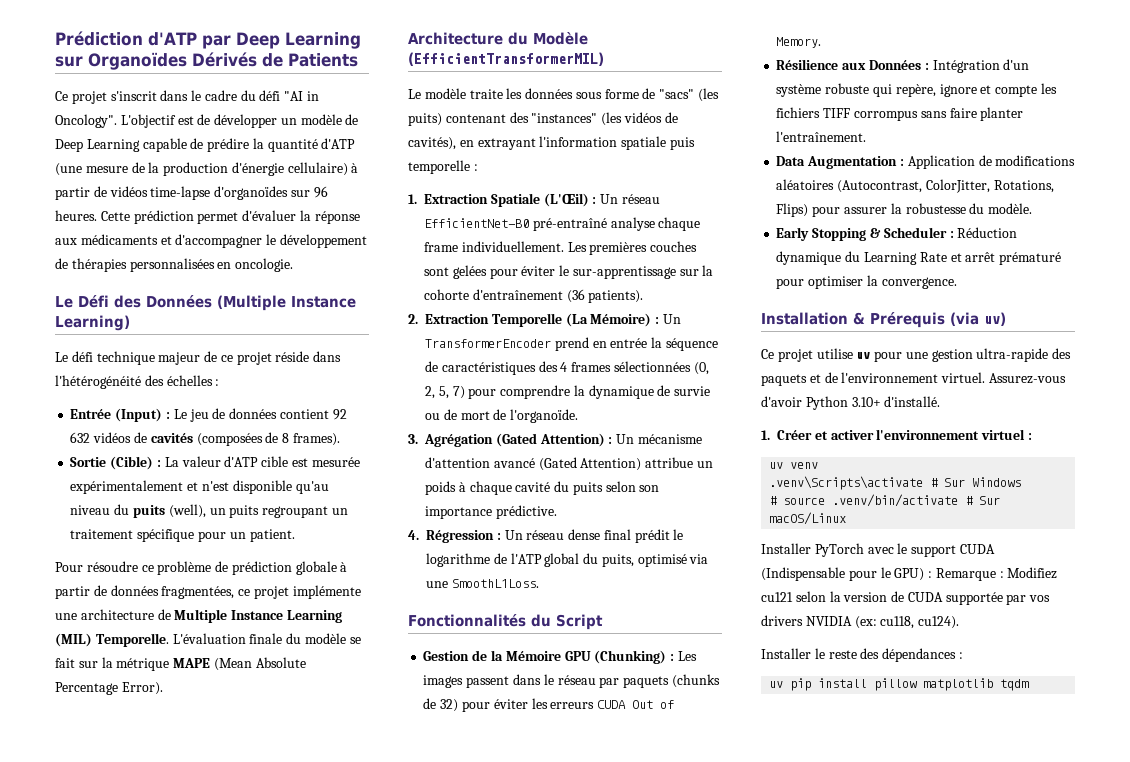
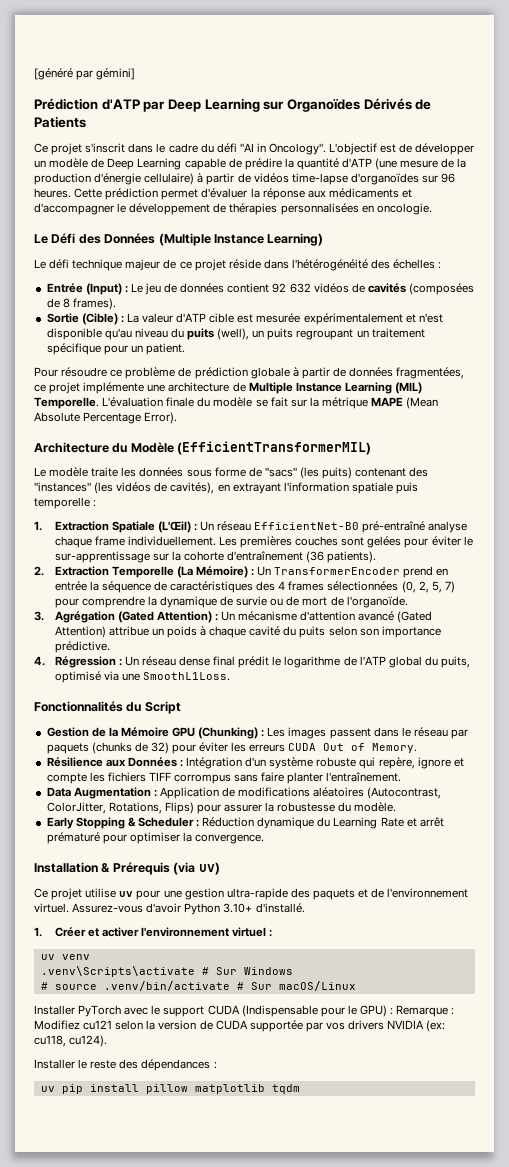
+ [généré par gémini]

